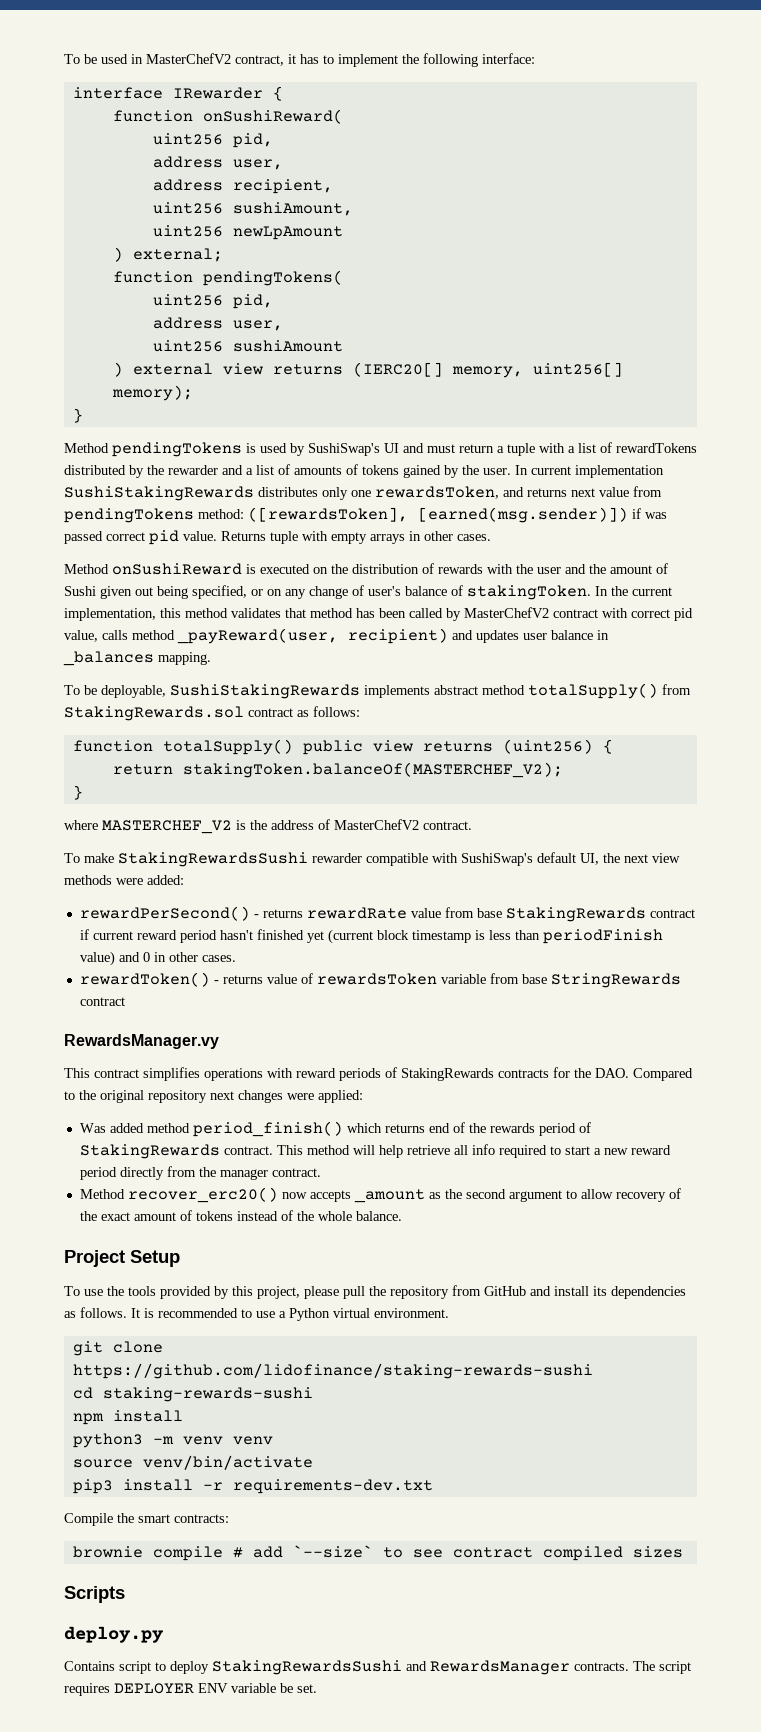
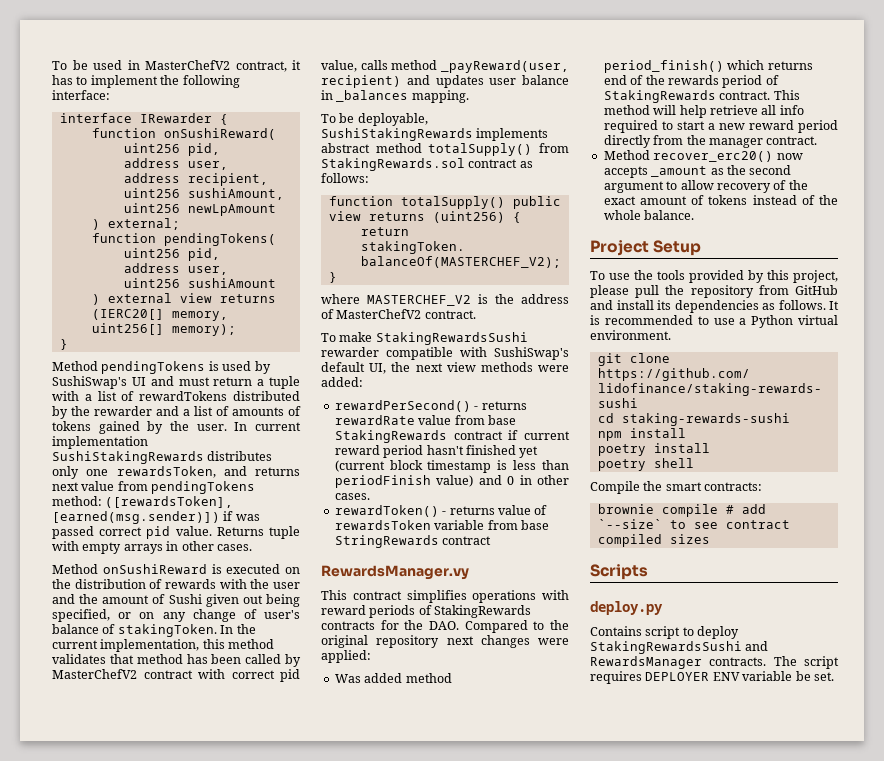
- python3 -m venv venv
- source venv/bin/activate
- pip3 install -r requirements-dev.txt
+ poetry install
+ poetry shell

